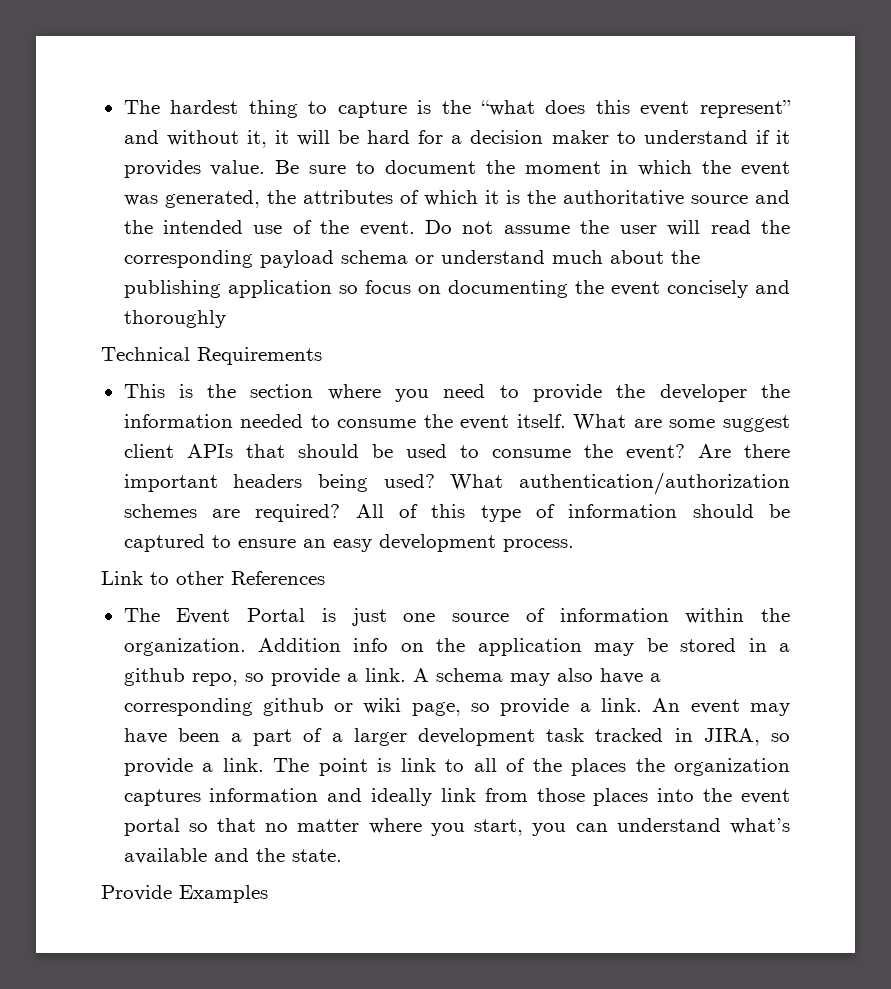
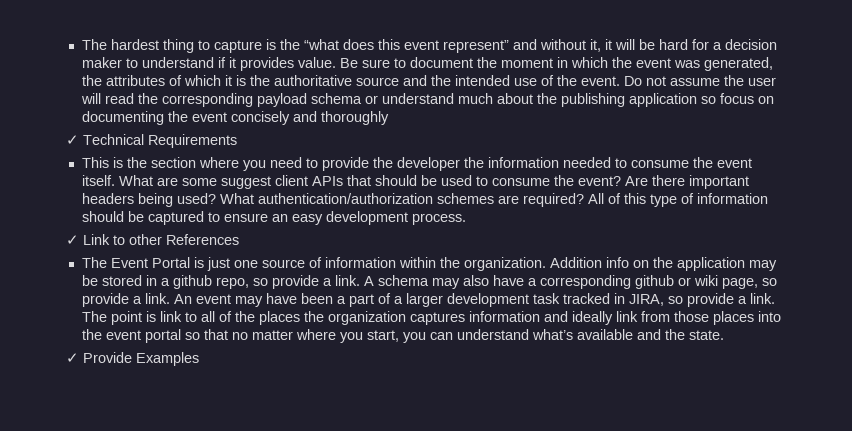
- Technical Requirements
+ ✓ Technical Requirements
- Link to other References
+ ✓ Link to other References
- Provide Examples
+ ✓ Provide Examples

